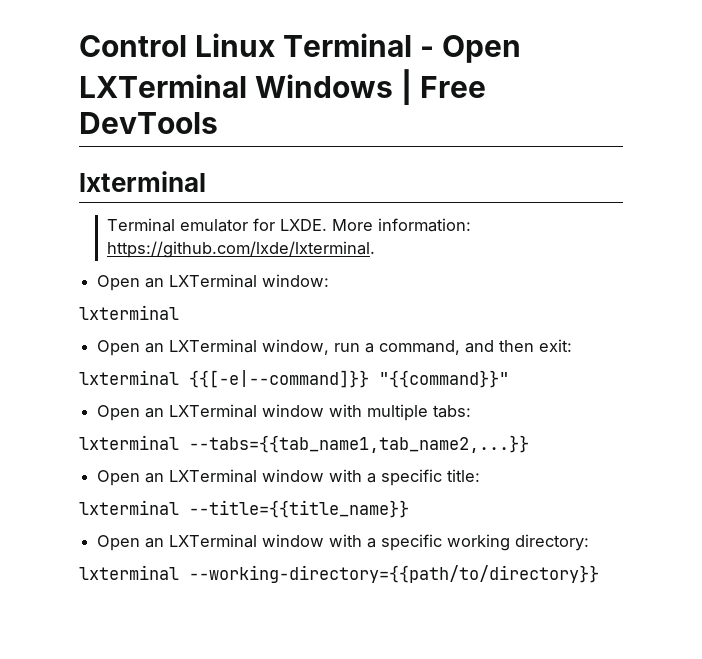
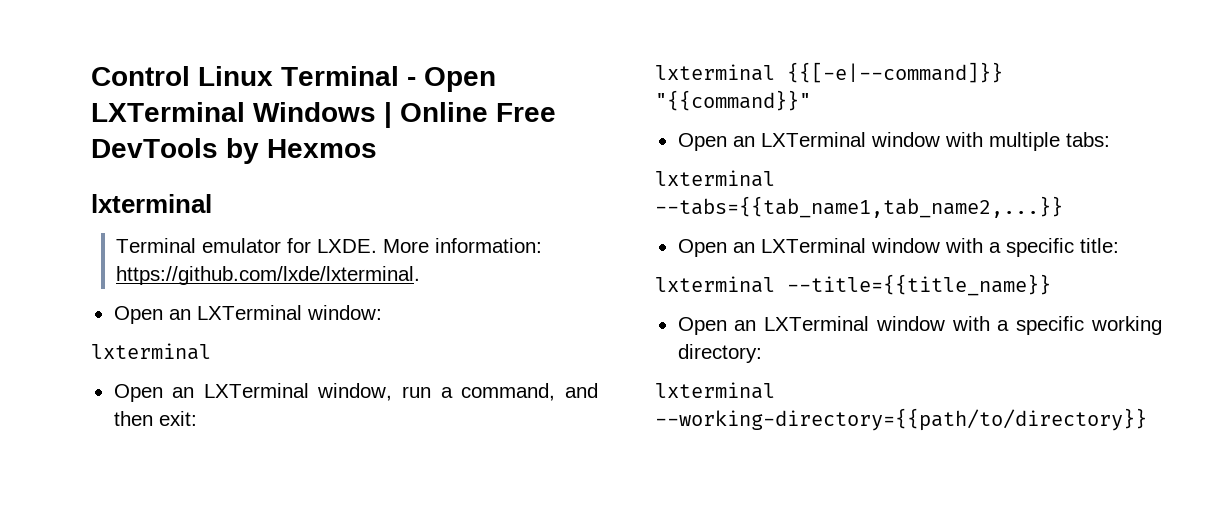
- Control Linux Terminal - Open LXTerminal Windows | Free DevTools
+ Control Linux Terminal - Open LXTerminal Windows | Online Free DevTools by Hexmos

